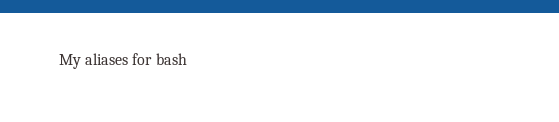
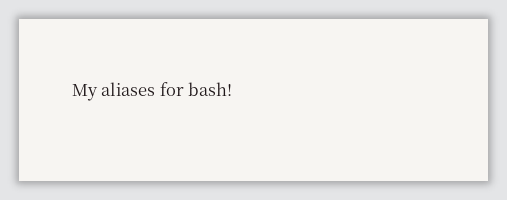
- My aliases for bash
+ My aliases for bash!

